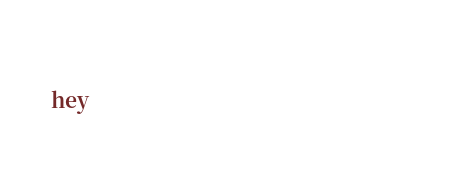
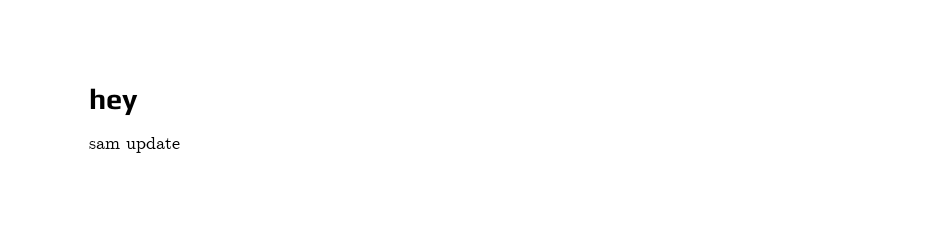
+ sam update

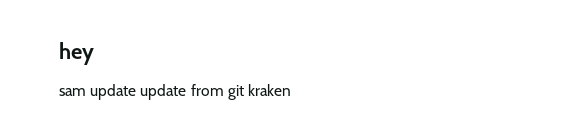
- sam update
+ sam update update from git kraken

